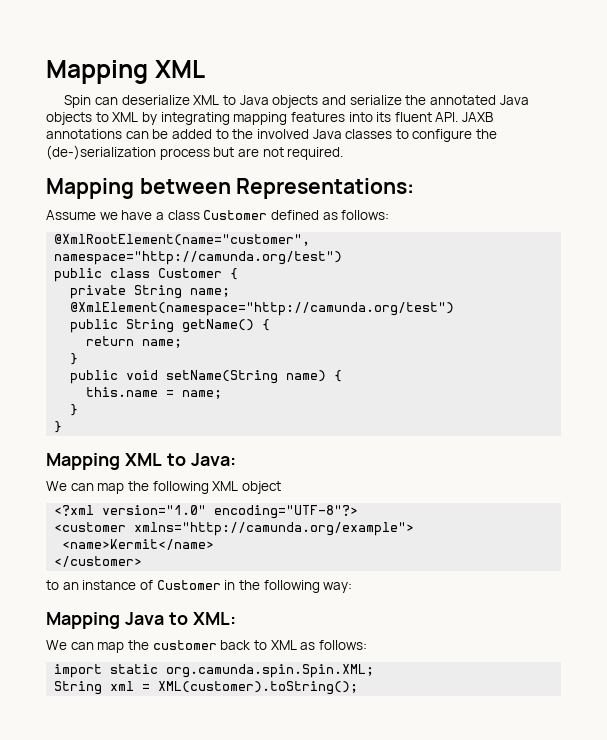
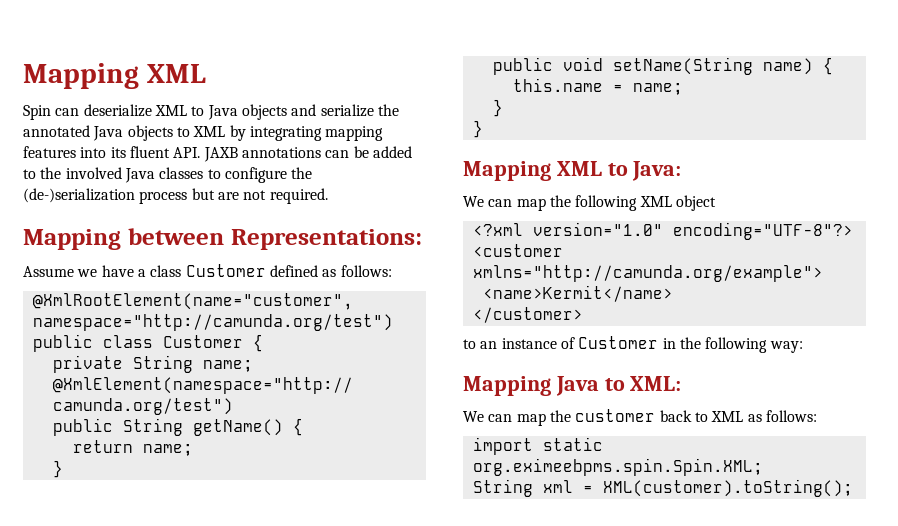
- import static org.camunda.spin.Spin.XML;
+ import static org.eximeebpms.spin.Spin.XML;

